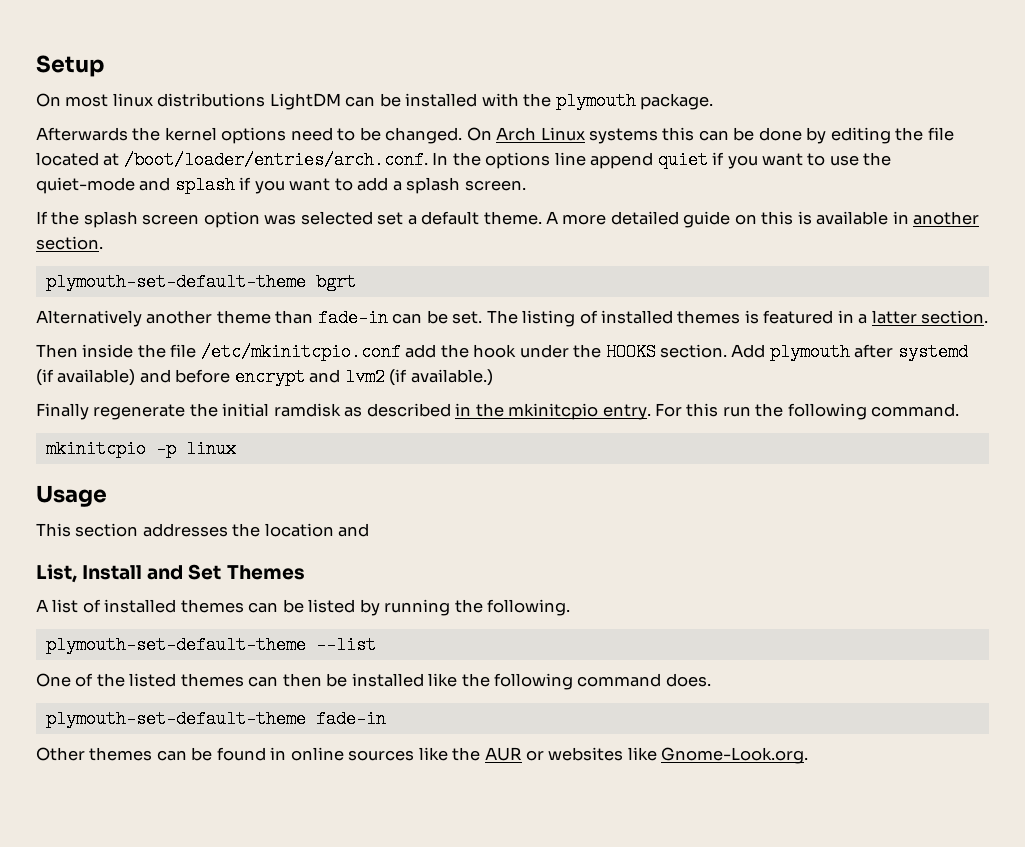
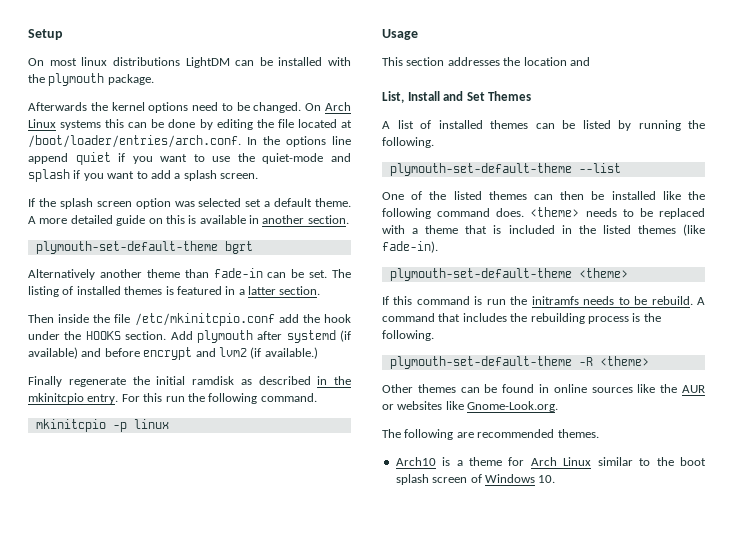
- One of the listed themes can then be installed like the following command does.
- plymouth-set-default-theme fade-in
+ One of the listed themes can then be installed like the following command does. <theme> needs to be replaced with a theme that is included in the listed themes (like fade-in).
+ plymouth-set-default-theme <theme>
+ If this command is run the initramfs needs to be rebuild. A command that includes the rebuilding process is the following.
+ plymouth-set-default-theme -R <theme>
+ The following are recommended themes.
+ Arch10 is a theme for Arch Linux similar to the boot splash screen of Windows 10.

